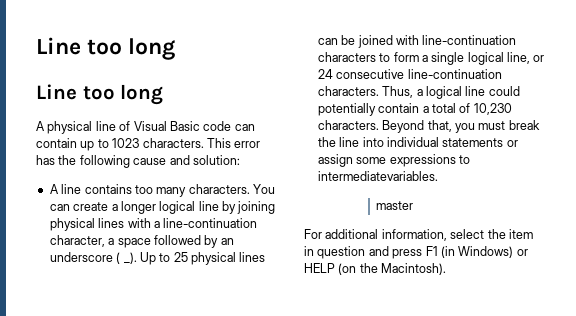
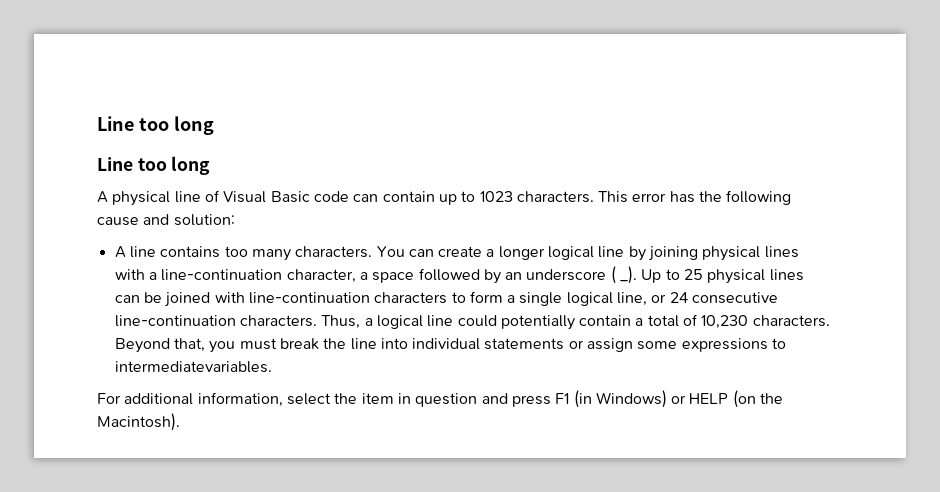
- master

